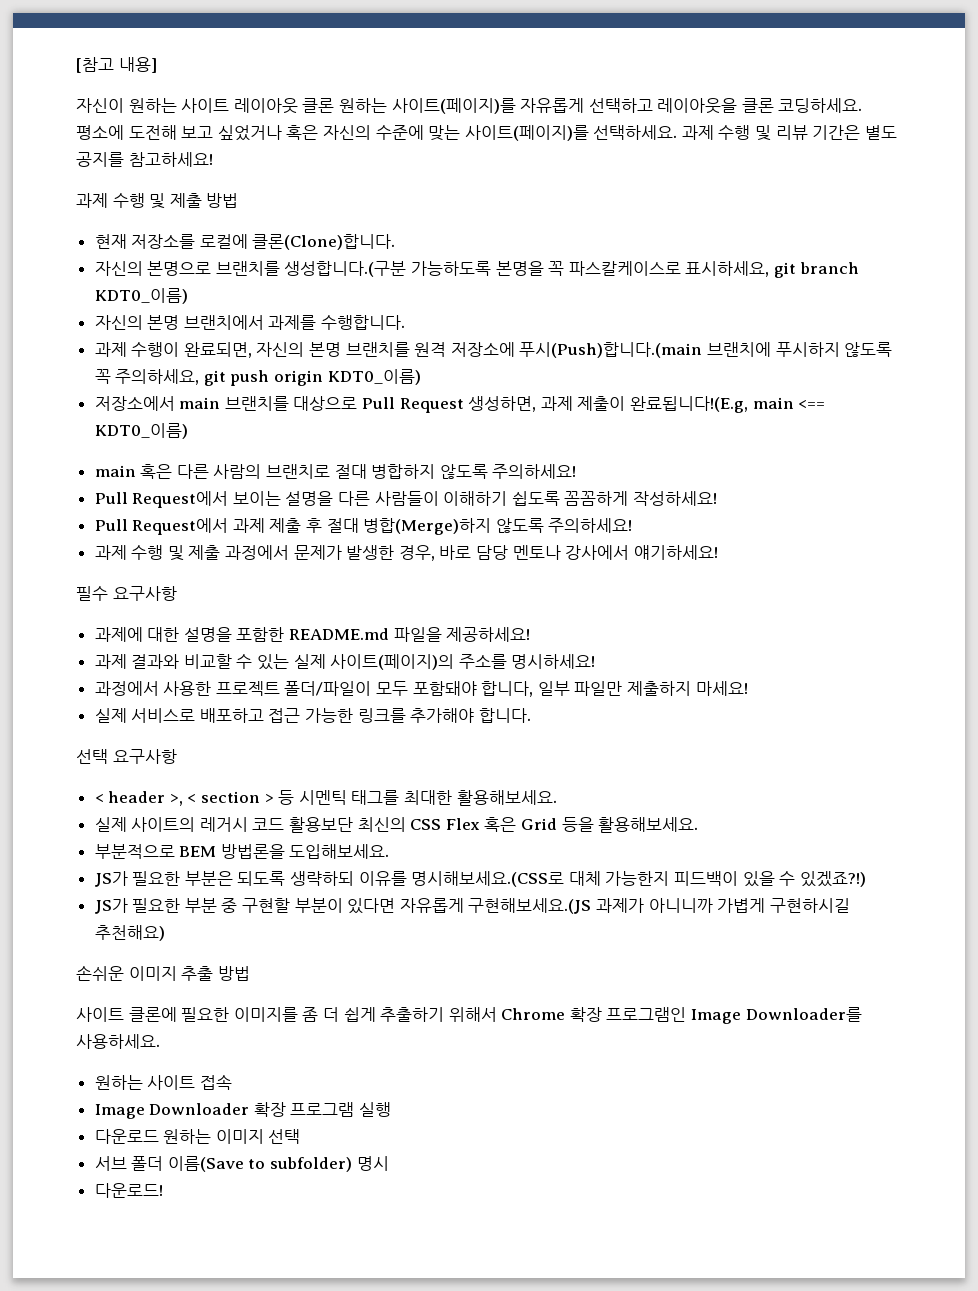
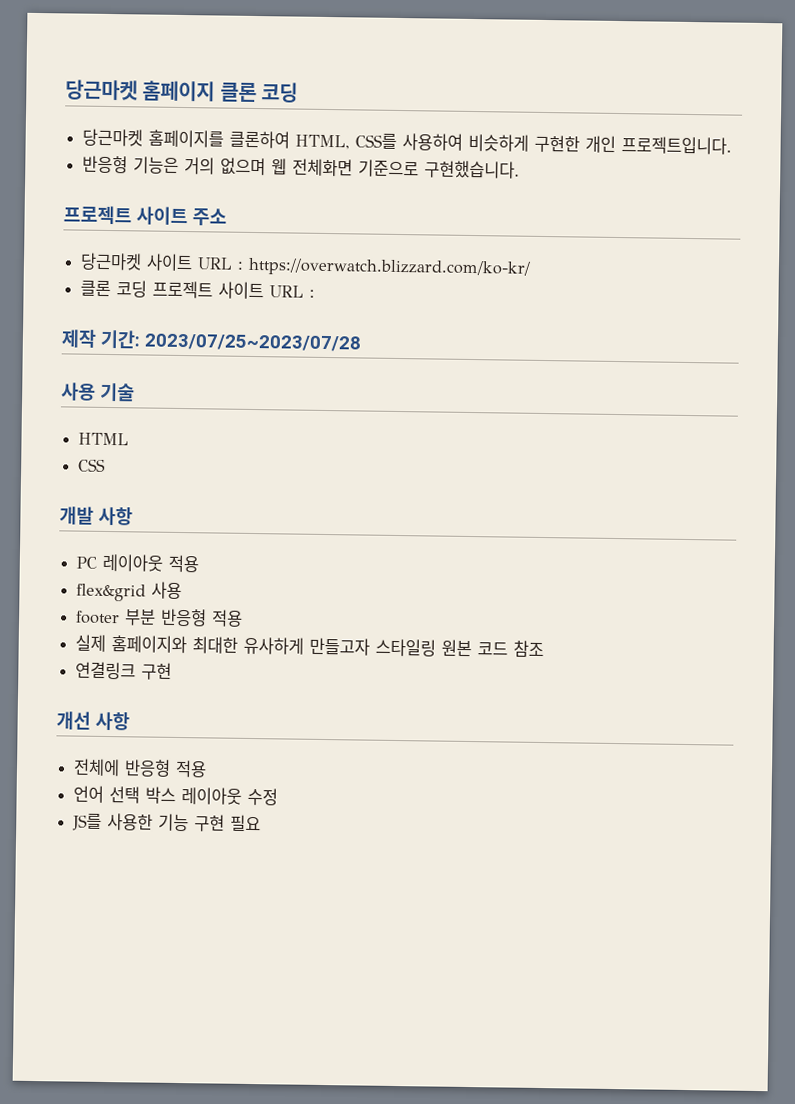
- [참고 내용]
- 자신이 원하는 사이트 레이아웃 클론 원하는 사이트(페이지)를 자유롭게 선택하고 레이아웃을 클론 코딩하세요. 평소에 도전해 보고 싶었거나 혹은 자신의 수준에 맞는 사이트(페이지)를 선택하세요. 과제 수행 및 리뷰 기간은 별도 공지를 참고하세요!
- 과제 수행 및 제출 방법
- 현재 저장소를 로컬에 클론(Clone)합니다.
- 자신의 본명으로 브랜치를 생성합니다.(구분 가능하도록 본명을 꼭 파스칼케이스로 표시하세요, git branch KDT0_이름)
- 자신의 본명 브랜치에서 과제를 수행합니다.
- 과제 수행이 완료되면, 자신의 본명 브랜치를 원격 저장소에 푸시(Push)합니다.(main 브랜치에 푸시하지 않도록 꼭 주의하세요, git push origin KDT0_이름)
- 저장소에서 main 브랜치를 대상으로 Pull Request 생성하면, 과제 제출이 완료됩니다!(E.g, main <== KDT0_이름)
- main 혹은 다른 사람의 브랜치로 절대 병합하지 않도록 주의하세요!
- Pull Request에서 보이는 설명을 다른 사람들이 이해하기 쉽도록 꼼꼼하게 작성하세요!
- Pull Request에서 과제 제출 후 절대 병합(Merge)하지 않도록 주의하세요!
- 과제 수행 및 제출 과정에서 문제가 발생한 경우, 바로 담당 멘토나 강사에서 얘기하세요!
- 필수 요구사항
- 과제에 대한 설명을 포함한 README.md 파일을 제공하세요!
- 과제 결과와 비교할 수 있는 실제 사이트(페이지)의 주소를 명시하세요!
- 과정에서 사용한 프로젝트 폴더/파일이 모두 포함돼야 합니다, 일부 파일만 제출하지 마세요!
- 실제 서비스로 배포하고 접근 가능한 링크를 추가해야 합니다.
- 선택 요구사항
- < header >, < section > 등 시멘틱 태그를 최대한 활용해보세요.
- 실제 사이트의 레거시 코드 활용보단 최신의 CSS Flex 혹은 Grid 등을 활용해보세요.
- 부분적으로 BEM 방법론을 도입해보세요.
- JS가 필요한 부분은 되도록 생략하되 이유를 명시해보세요.(CSS로 대체 가능한지 피드백이 있을 수 있겠죠?!)
- JS가 필요한 부분 중 구현할 부분이 있다면 자유롭게 구현해보세요.(JS 과제가 아니니까 가볍게 구현하시길 추천해요)
- 손쉬운 이미지 추출 방법
- 사이트 클론에 필요한 이미지를 좀 더 쉽게 추출하기 위해서 Chrome 확장 프로그램인 Image Downloader를 사용하세요.
- 원하는 사이트 접속
- Image Downloader 확장 프로그램 실행
- 다운로드 원하는 이미지 선택
- 서브 폴더 이름(Save to subfolder) 명시
- 다운로드!
+ 당근마켓 홈페이지 클론 코딩
+ 당근마켓 홈페이지를 클론하여 HTML, CSS를 사용하여 비슷하게 구현한 개인 프로젝트입니다.
+ 반응형 기능은 거의 없으며 웹 전체화면 기준으로 구현했습니다.
+ 프로젝트 사이트 주소
+ 당근마켓 사이트 URL : https://overwatch.blizzard.com/ko-kr/
+ 클론 코딩 프로젝트 사이트 URL :
+ 제작 기간: 2023/07/25~2023/07/28
+ 사용 기술
+ HTML
+ CSS
+ 개발 사항
+ PC 레이아웃 적용
+ flex&grid 사용
+ footer 부분 반응형 적용
+ 실제 홈페이지와 최대한 유사하게 만들고자 스타일링 원본 코드 참조
+ 연결링크 구현
+ 개선 사항
+ 전체에 반응형 적용
+ 언어 선택 박스 레이아웃 수정
+ JS를 사용한 기능 구현 필요

